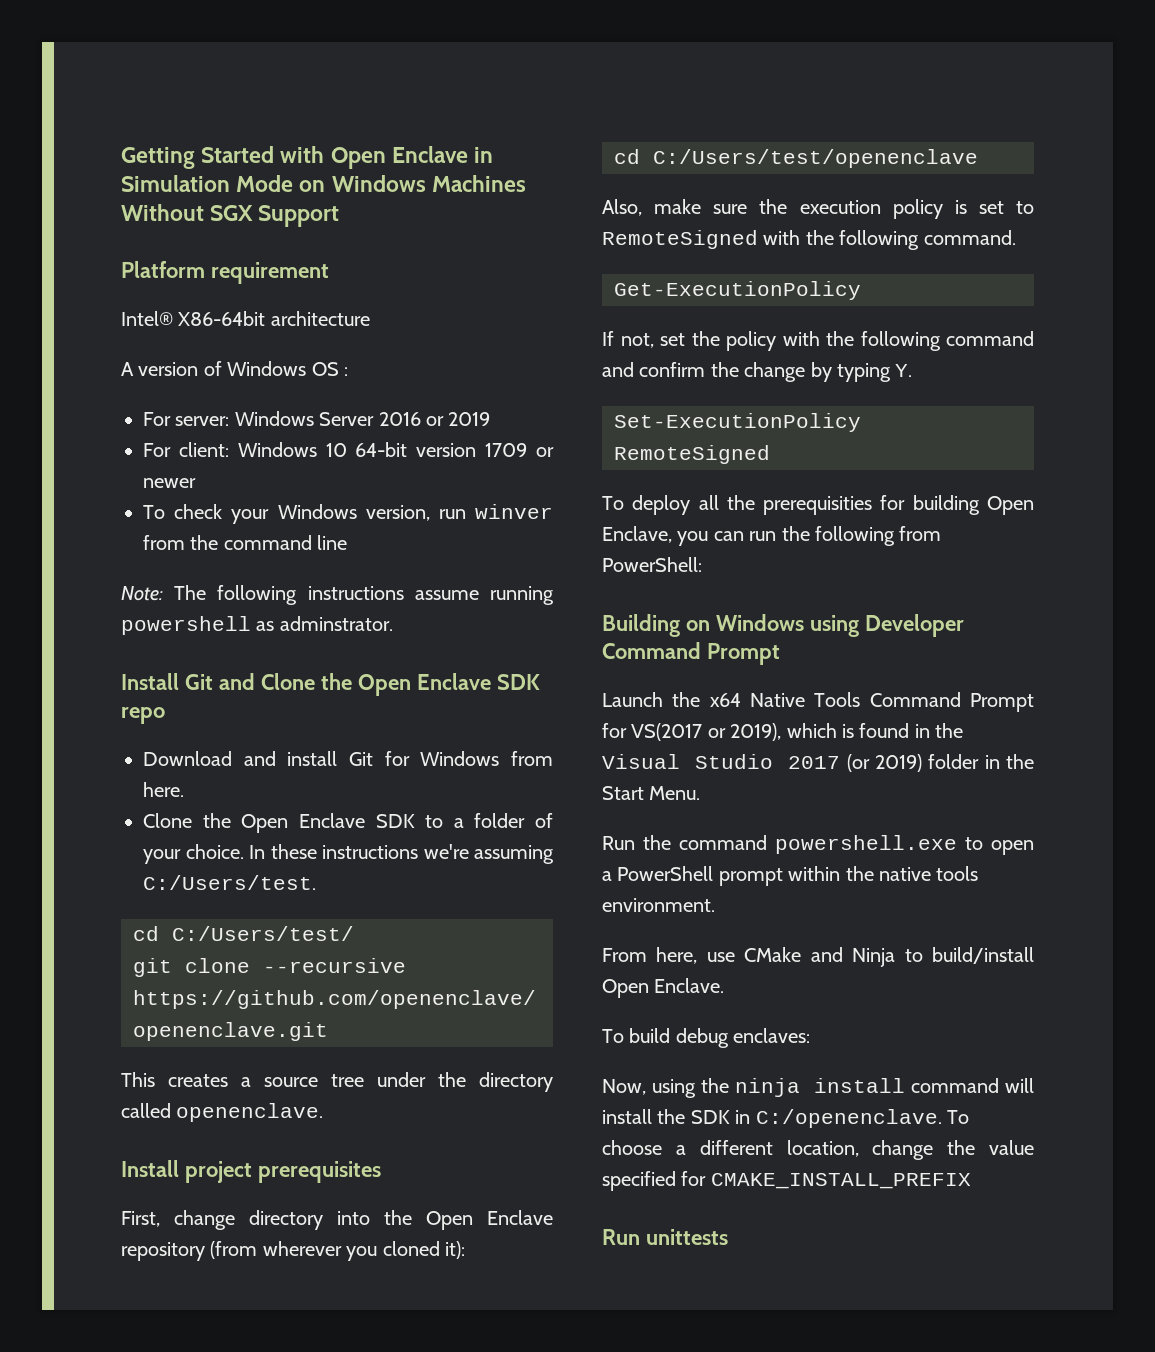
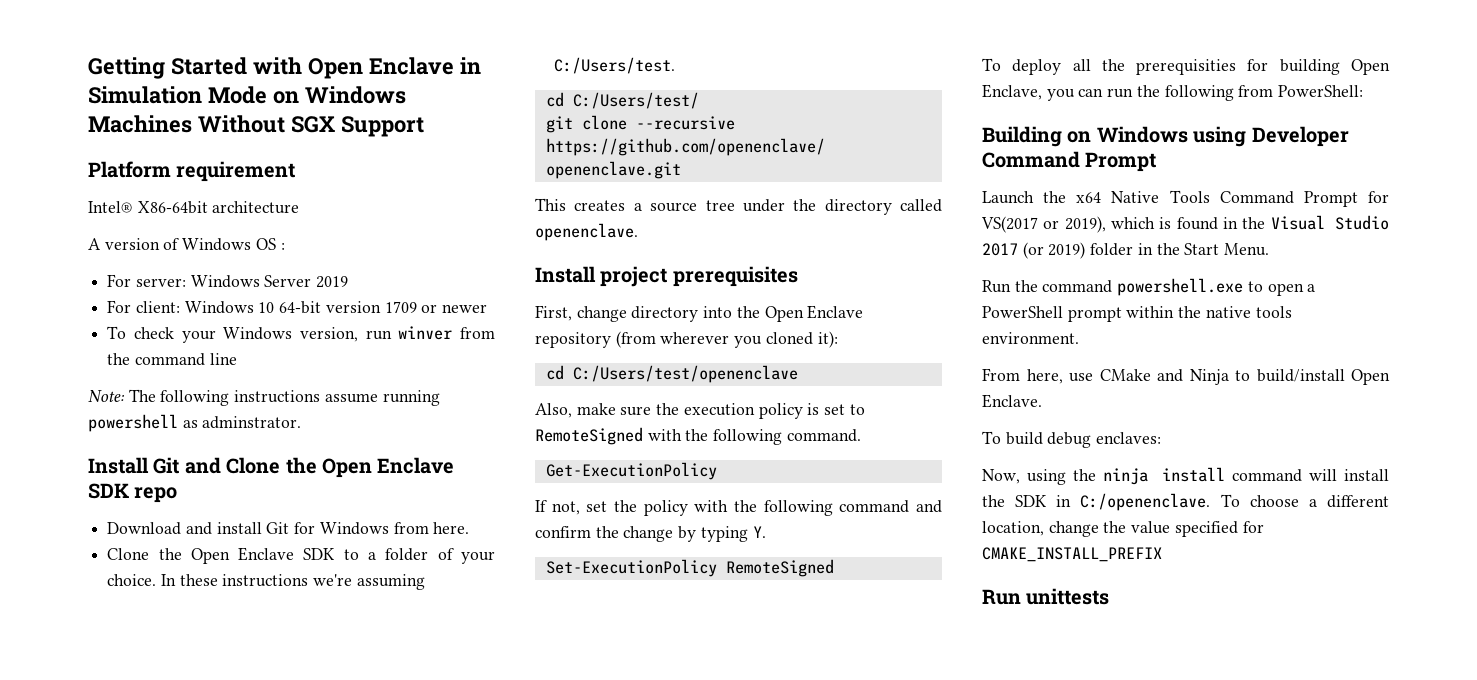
- For server: Windows Server 2016 or 2019
+ For server: Windows Server 2019

